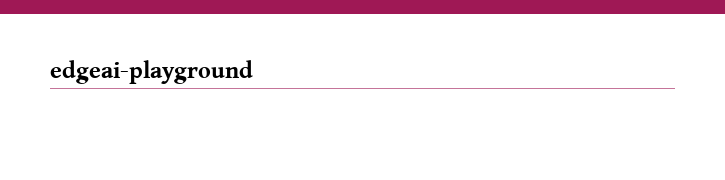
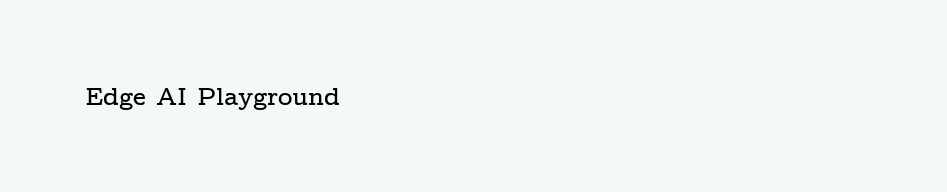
- edgeai-playground
+ Edge AI Playground

